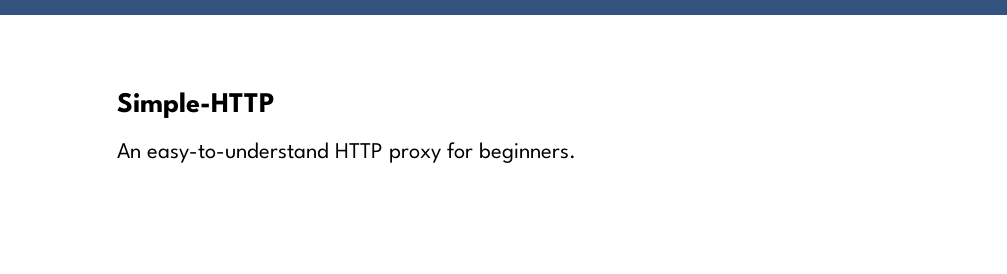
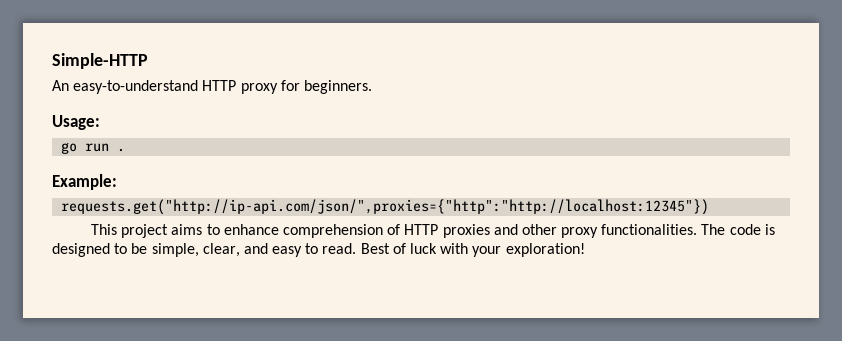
+ Usage:
+ go run .
+ Example:
+ requests.get("http://ip-api.com/json/",proxies={"http":"http://localhost:12345"})
+ This project aims to enhance comprehension of HTTP proxies and other proxy functionalities. The code is designed to be simple, clear, and easy to read. Best of luck with your exploration!

